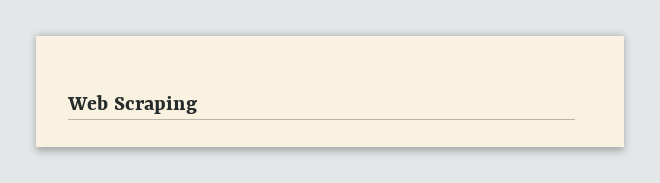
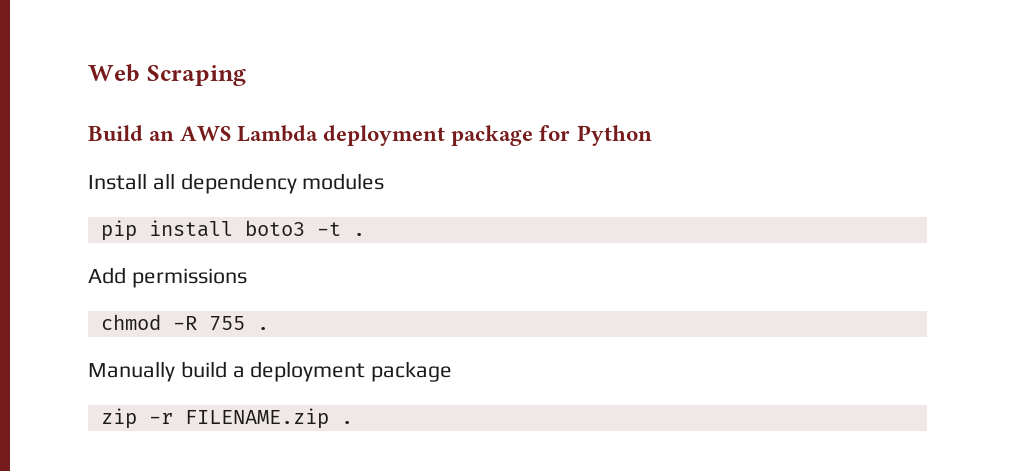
+ Build an AWS Lambda deployment package for Python
+ Install all dependency modules
+ pip install boto3 -t .
+ Add permissions
+ chmod -R 755 .
+ Manually build a deployment package
+ zip -r FILENAME.zip .

